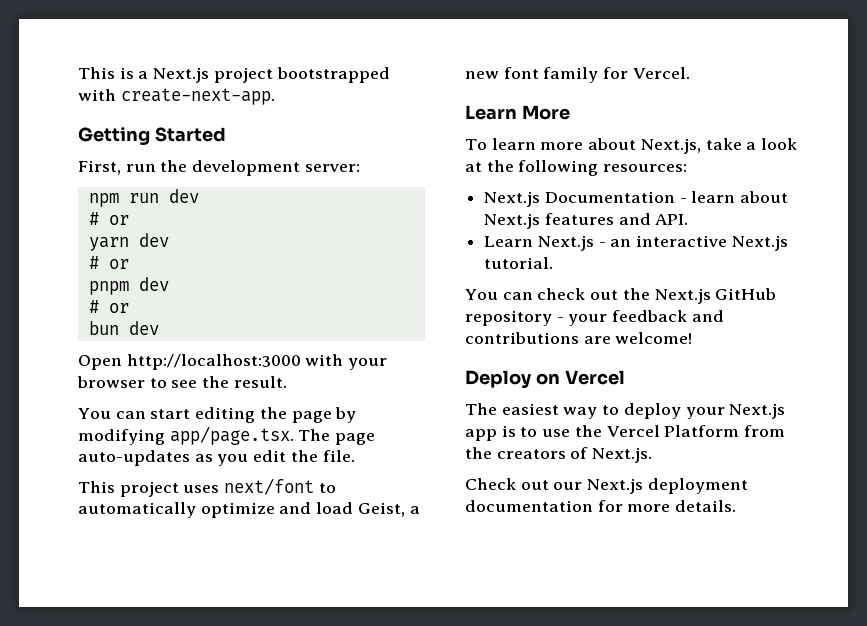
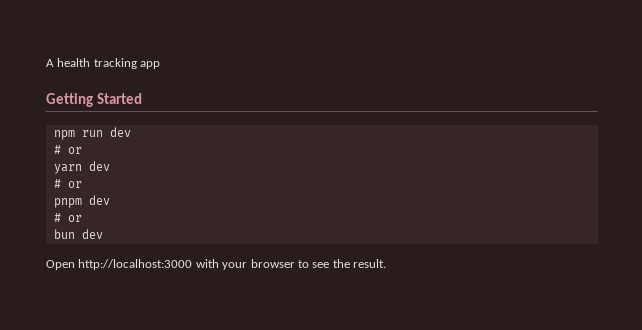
- This is a Next.js project bootstrapped with create-next-app.
+ A health tracking app
  Getting Started
- First, run the development server:
- You can start editing the page by modifying app/page.tsx. The page auto-updates as you edit the file.
- This project uses next/font to automatically optimize and load Geist, a new font family for Vercel.
- Learn More
- To learn more about Next.js, take a look at the following resources:
- Next.js Documentation - learn about Next.js features and API.
- Learn Next.js - an interactive Next.js tutorial.
- You can check out the Next.js GitHub repository - your feedback and contributions are welcome!
- Deploy on Vercel
- The easiest way to deploy your Next.js app is to use the Vercel Platform from the creators of Next.js.
- Check out our Next.js deployment documentation for more details.

